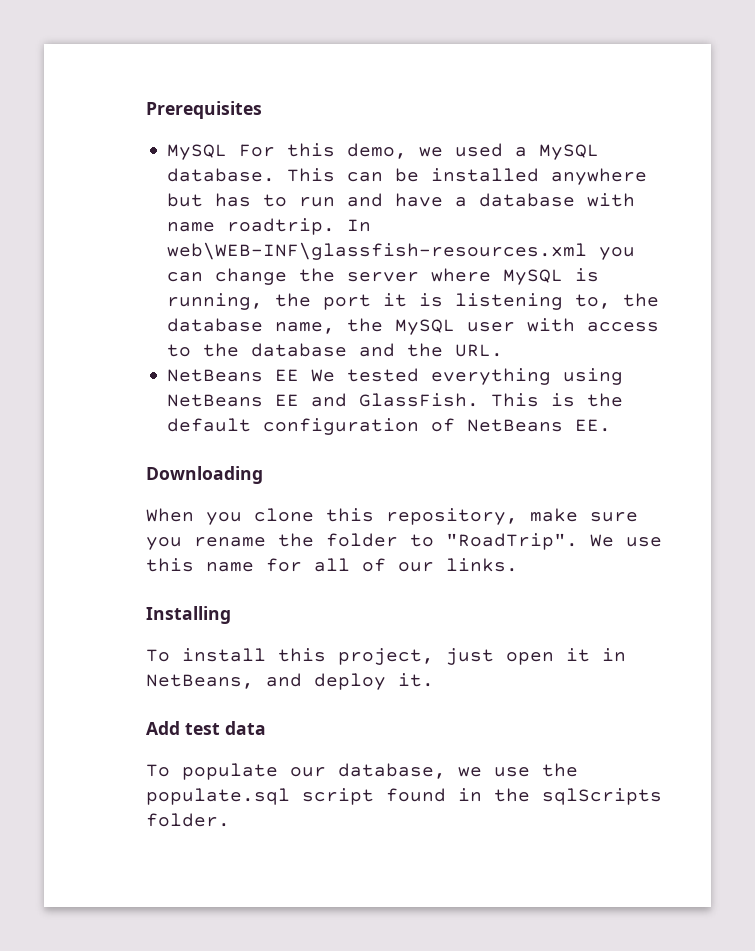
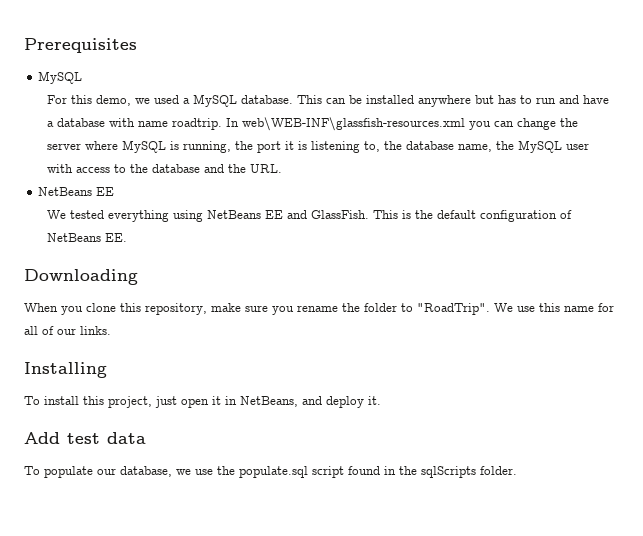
  Prerequisites
- MySQL For this demo, we used a MySQL database.
+ MySQL
+ For this demo, we used a MySQL database.
  In web\WEB-INF\glassfish-resources.xml you can change the server where MySQL is running, the port it is listening to, the database name, the MySQL user with access to the database and the URL.
- NetBeans EE We tested everything using NetBeans EE and GlassFish.
+ NetBeans EE
+ We tested everything using NetBeans EE and GlassFish.

